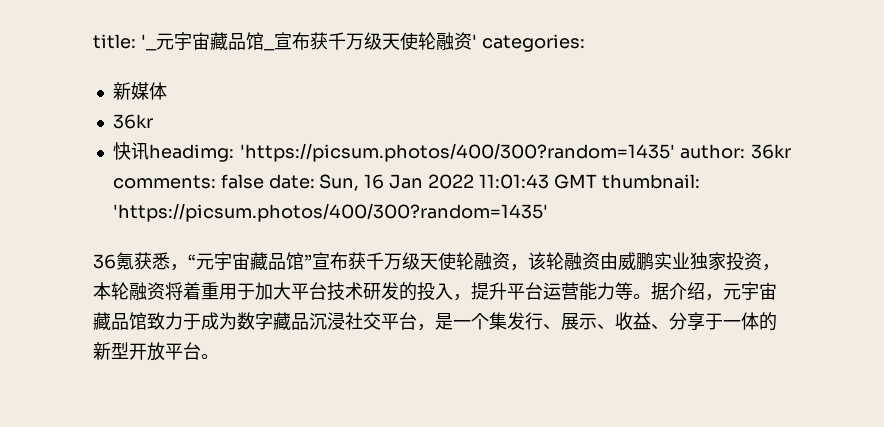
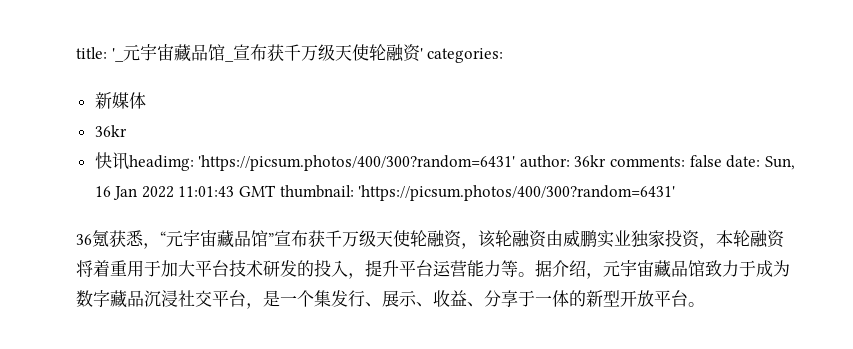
- 快讯headimg: 'https://picsum.photos/400/300?random=1435' author: 36kr comments: false date: Sun, 16 Jan 2022 11:01:43 GMT thumbnail: 'https://picsum.photos/400/300?random=1435'
+ 快讯headimg: 'https://picsum.photos/400/300?random=6431' author: 36kr comments: false date: Sun, 16 Jan 2022 11:01:43 GMT thumbnail: 'https://picsum.photos/400/300?random=6431'

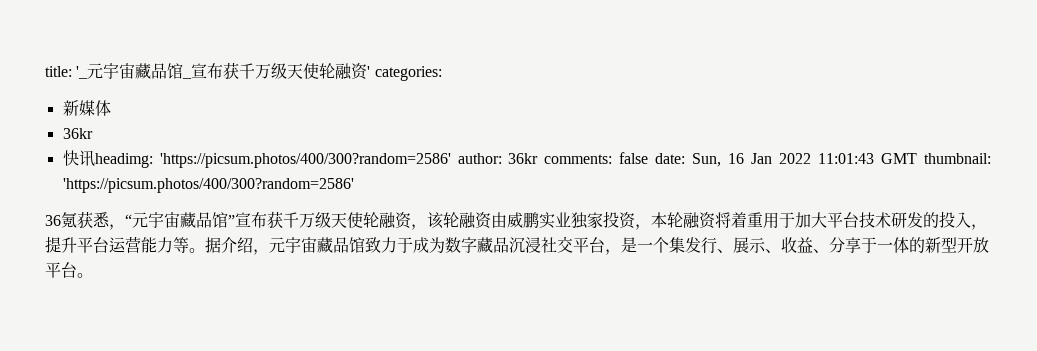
- 快讯headimg: 'https://picsum.photos/400/300?random=6431' author: 36kr comments: false date: Sun, 16 Jan 2022 11:01:43 GMT thumbnail: 'https://picsum.photos/400/300?random=6431'
+ 快讯headimg: 'https://picsum.photos/400/300?random=2586' author: 36kr comments: false date: Sun, 16 Jan 2022 11:01:43 GMT thumbnail: 'https://picsum.photos/400/300?random=2586'

